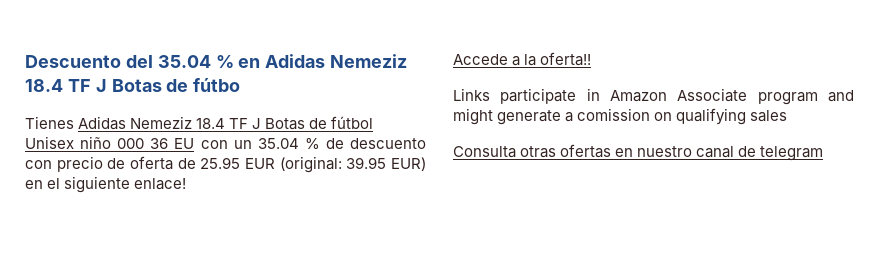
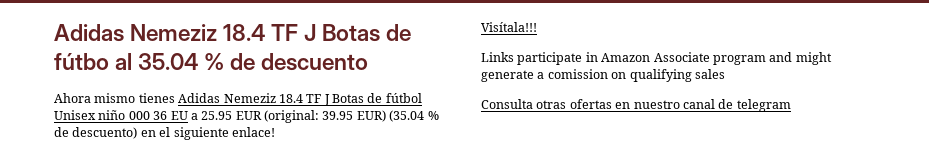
- Descuento del 35.04 % en Adidas Nemeziz 18.4 TF J Botas de fútbo
- Tienes Adidas Nemeziz 18.4 TF J Botas de fútbol Unisex niño 000 36 EU con un 35.04 % de descuento con precio de oferta de 25.95 EUR (original: 39.95 EUR) en el siguiente enlace!
+ Adidas Nemeziz 18.4 TF J Botas de fútbo al 35.04 % de descuento
+ Ahora mismo tienes Adidas Nemeziz 18.4 TF J Botas de fútbol Unisex niño 000 36 EU a 25.95 EUR (original: 39.95 EUR) (35.04 % de descuento) en el siguiente enlace!
- Accede a la oferta!!
+ Visítala!!!

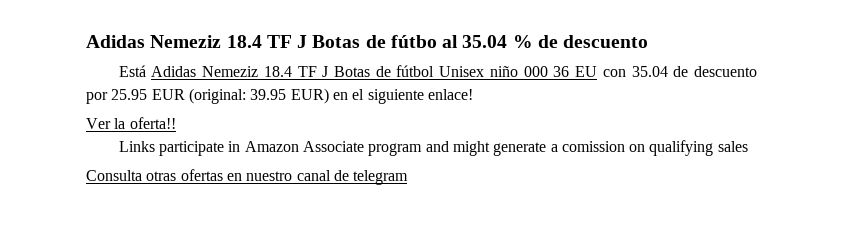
- Ahora mismo tienes Adidas Nemeziz 18.4 TF J Botas de fútbol Unisex niño 000 36 EU a 25.95 EUR (original: 39.95 EUR) (35.04 % de descuento) en el siguiente enlace!
+ Está Adidas Nemeziz 18.4 TF J Botas de fútbol Unisex niño 000 36 EU con 35.04 de descuento por 25.95 EUR (original: 39.95 EUR) en el siguiente enlace!
- Visítala!!!
+ Ver la oferta!!

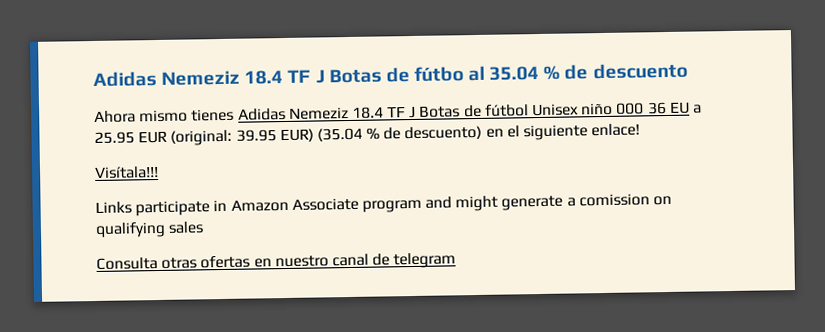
- Está Adidas Nemeziz 18.4 TF J Botas de fútbol Unisex niño 000 36 EU con 35.04 de descuento por 25.95 EUR (original: 39.95 EUR) en el siguiente enlace!
+ Ahora mismo tienes Adidas Nemeziz 18.4 TF J Botas de fútbol Unisex niño 000 36 EU a 25.95 EUR (original: 39.95 EUR) (35.04 % de descuento) en el siguiente enlace!
- Ver la oferta!!
+ Visítala!!!

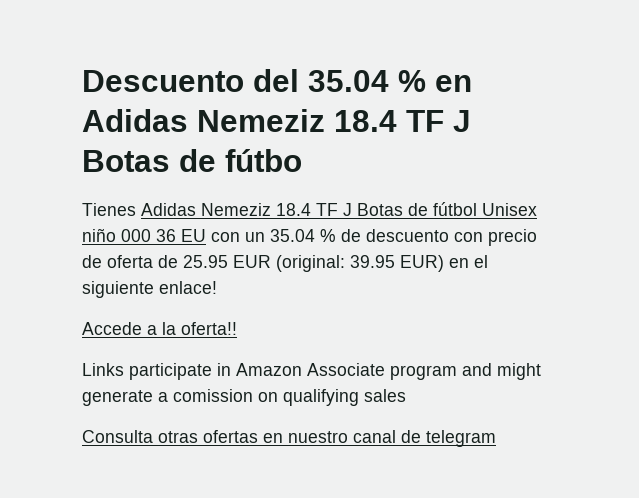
- Adidas Nemeziz 18.4 TF J Botas de fútbo al 35.04 % de descuento
- Ahora mismo tienes Adidas Nemeziz 18.4 TF J Botas de fútbol Unisex niño 000 36 EU a 25.95 EUR (original: 39.95 EUR) (35.04 % de descuento) en el siguiente enlace!
+ Descuento del 35.04 % en Adidas Nemeziz 18.4 TF J Botas de fútbo
+ Tienes Adidas Nemeziz 18.4 TF J Botas de fútbol Unisex niño 000 36 EU con un 35.04 % de descuento con precio de oferta de 25.95 EUR (original: 39.95 EUR) en el siguiente enlace!
- Visítala!!!
+ Accede a la oferta!!

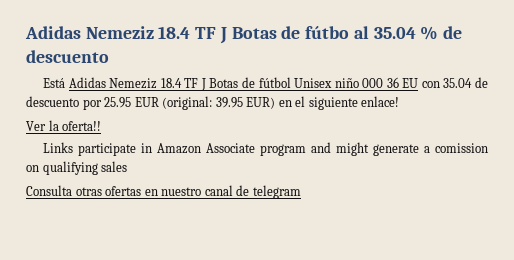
- Descuento del 35.04 % en Adidas Nemeziz 18.4 TF J Botas de fútbo
- Tienes Adidas Nemeziz 18.4 TF J Botas de fútbol Unisex niño 000 36 EU con un 35.04 % de descuento con precio de oferta de 25.95 EUR (original: 39.95 EUR) en el siguiente enlace!
+ Adidas Nemeziz 18.4 TF J Botas de fútbo al 35.04 % de descuento
+ Está Adidas Nemeziz 18.4 TF J Botas de fútbol Unisex niño 000 36 EU con 35.04 de descuento por 25.95 EUR (original: 39.95 EUR) en el siguiente enlace!
- Accede a la oferta!!
+ Ver la oferta!!

